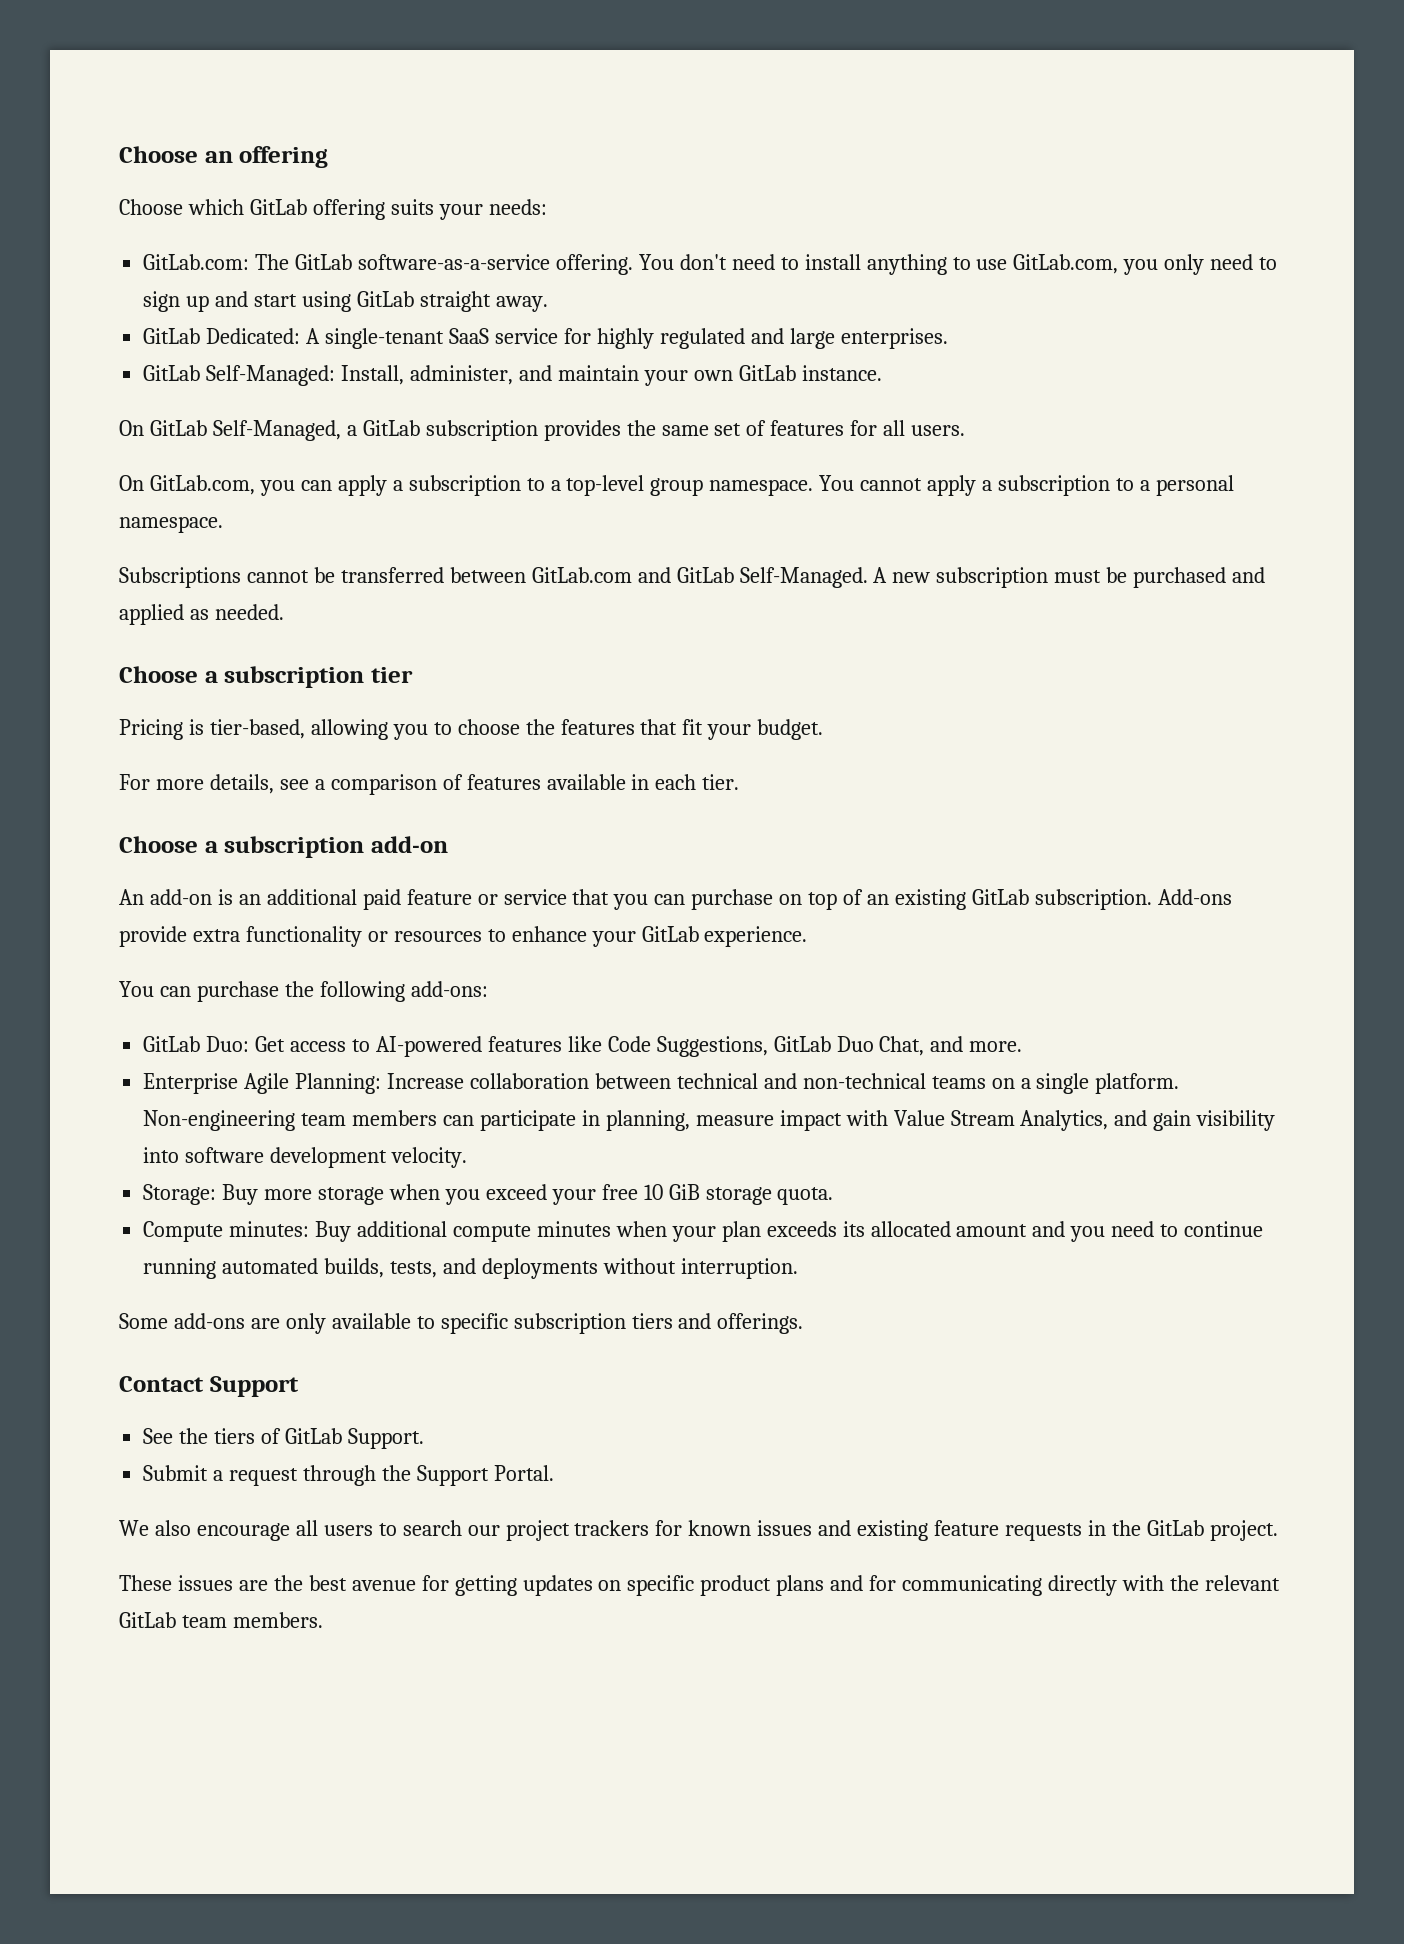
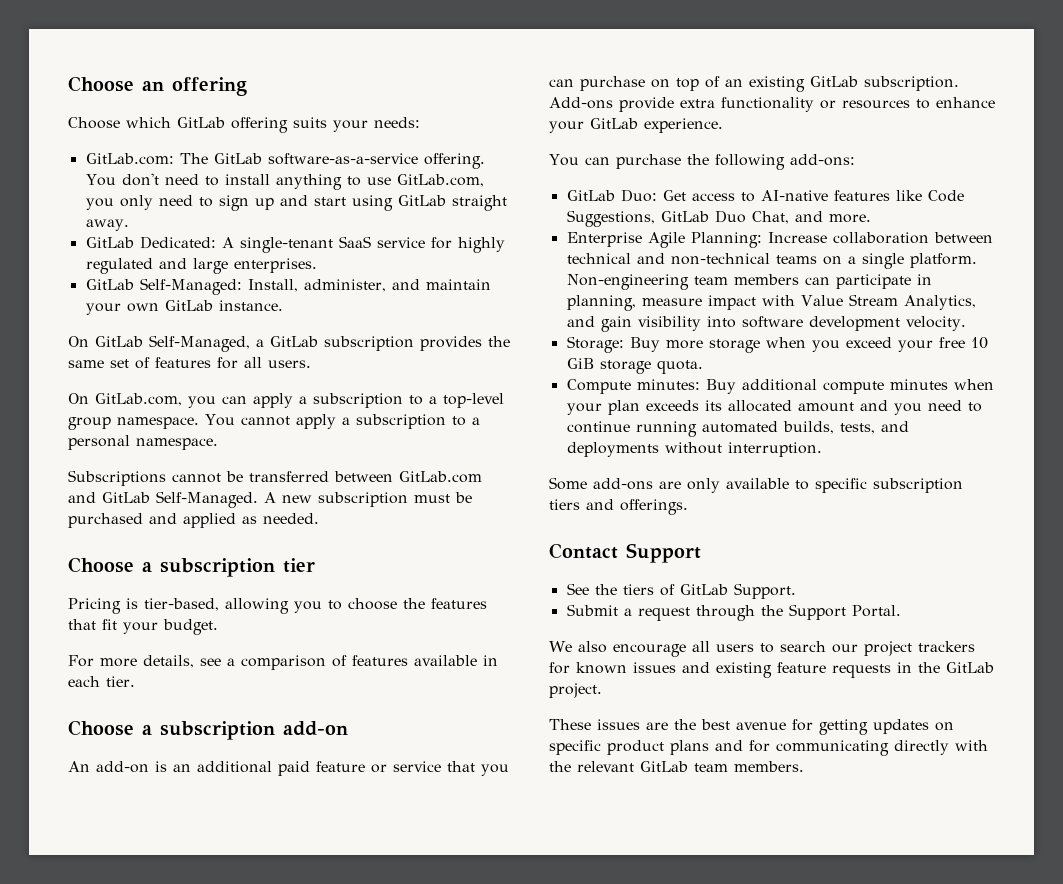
- GitLab Duo: Get access to AI-powered features like Code Suggestions, GitLab Duo Chat, and more.
+ GitLab Duo: Get access to AI-native features like Code Suggestions, GitLab Duo Chat, and more.

